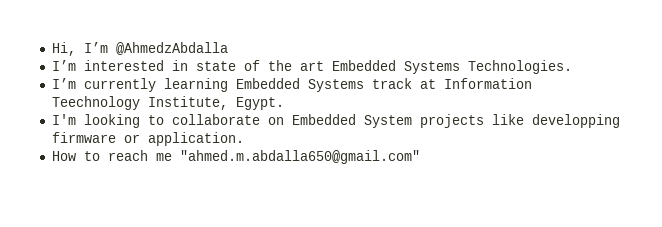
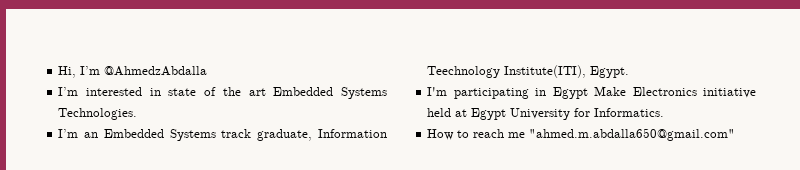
- I’m currently learning Embedded Systems track at Information Teechnology Institute, Egypt.
+ I’m an Embedded Systems track graduate, Information Teechnology Institute(ITI), Egypt.
- I'm looking to collaborate on Embedded System projects like developping firmware or application.
+ I'm participating in Egypt Make Electronics initiative held at Egypt University for Informatics.

